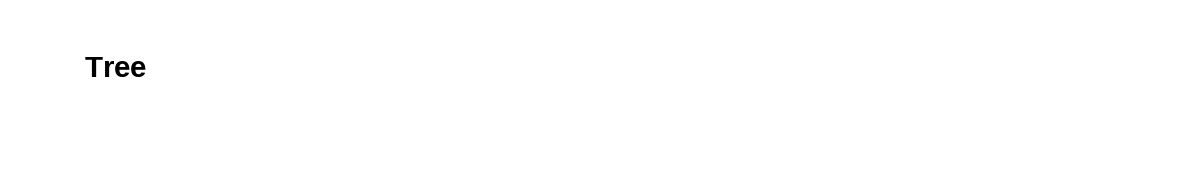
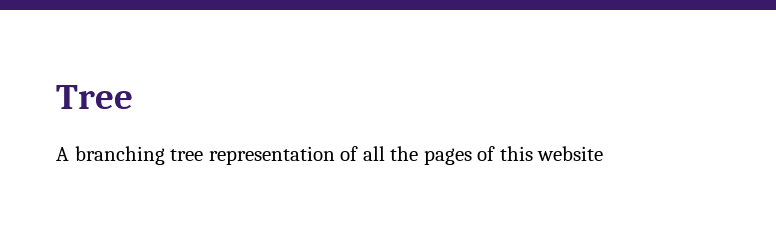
+ A branching tree representation of all the pages of this website

